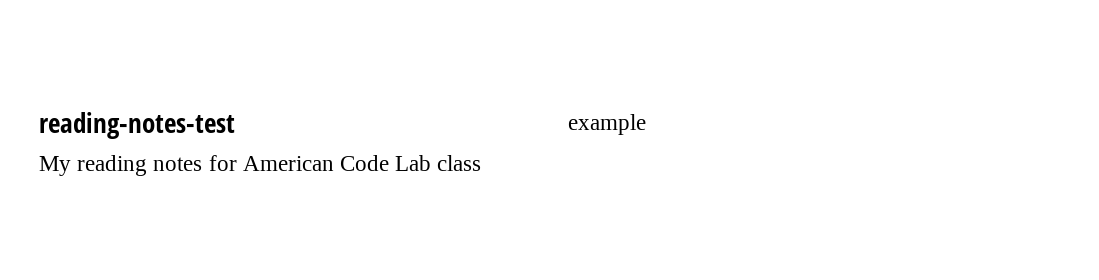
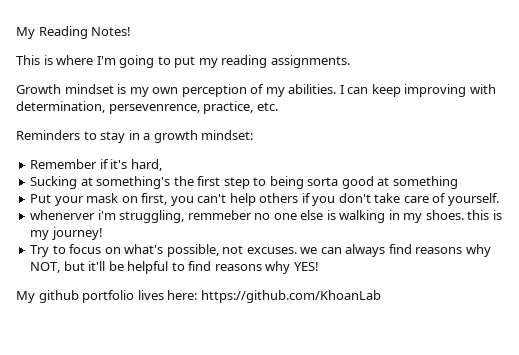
- reading-notes-test
- My reading notes for American Code Lab class example
+ My Reading Notes!
+ This is where I'm going to put my reading assignments.
+ Growth mindset is my own perception of my abilities. I can keep improving with determination, persevenrence, practice, etc.
+ Reminders to stay in a growth mindset:
+ Remember if it's hard,
+ Sucking at something's the first step to being sorta good at something
+ Put your mask on first, you can't help others if you don't take care of yourself.
+ whenerver i'm struggling, remmeber no one else is walking in my shoes. this is my journey!
+ Try to focus on what's possible, not excuses. we can always find reasons why NOT, but it'll be helpful to find reasons why YES!
+ My github portfolio lives here: https://github.com/KhoanLab

